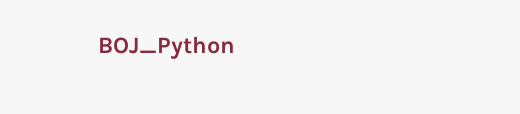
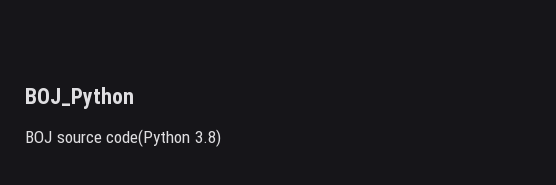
+ BOJ source code(Python 3.8)

